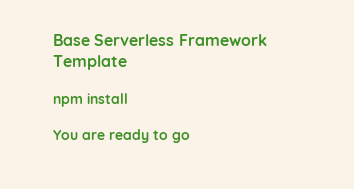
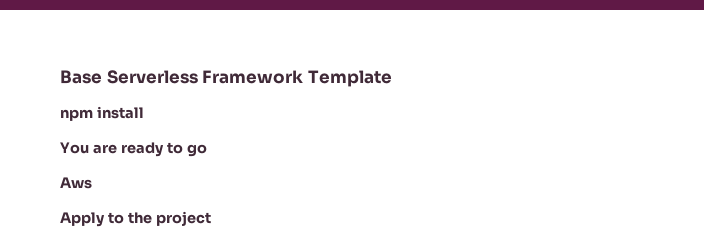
+ Aws
+ Apply to the project

